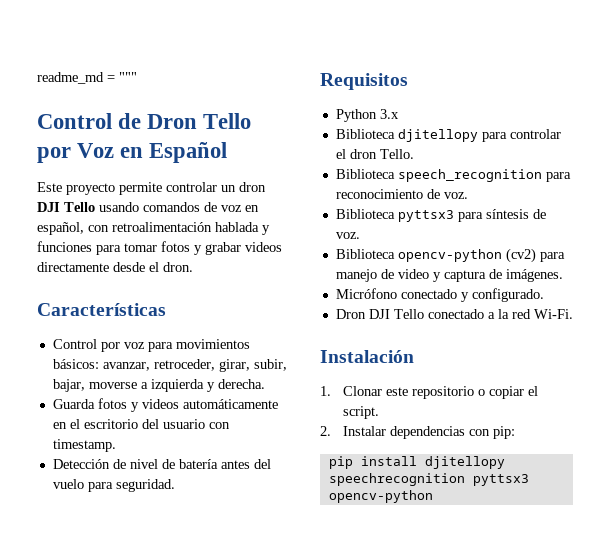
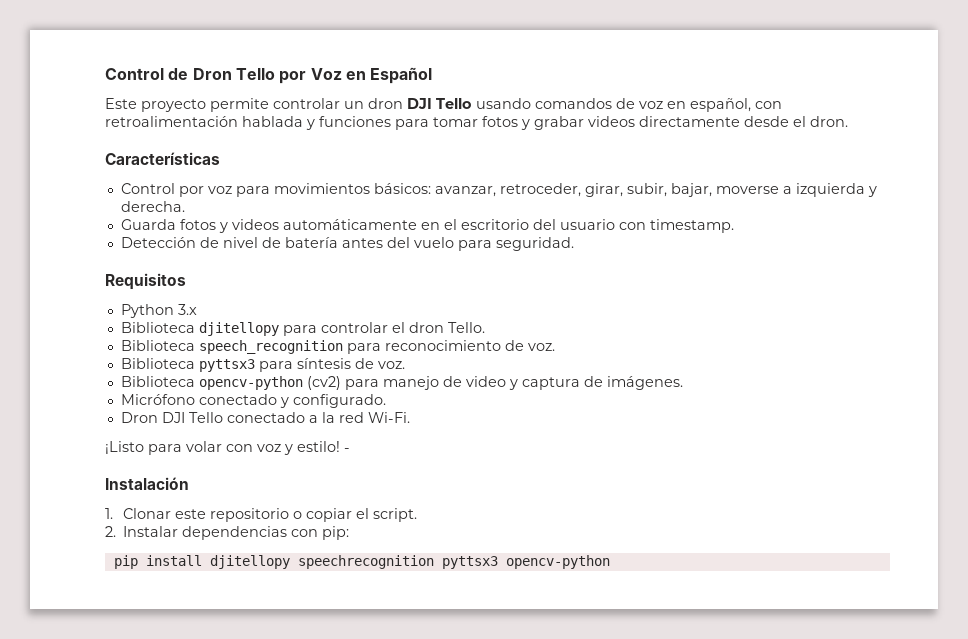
- readme_md = """
+ ¡Listo para volar con voz y estilo! -

